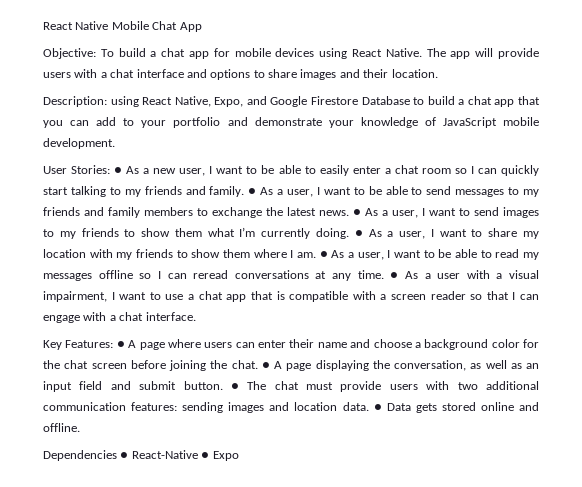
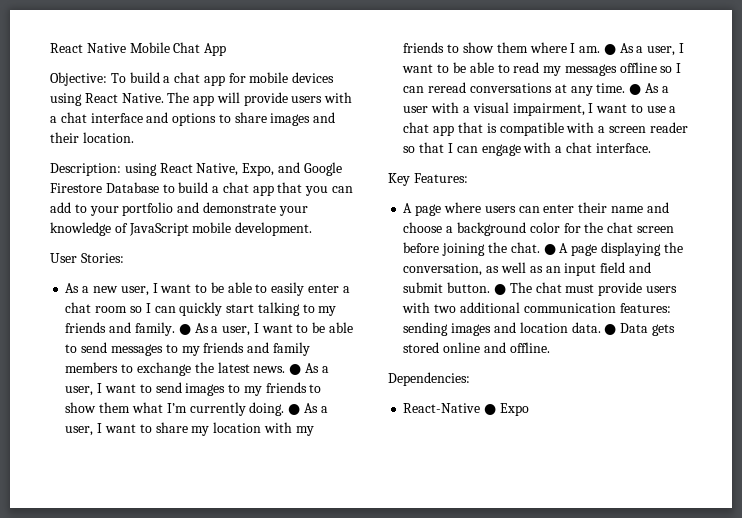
- User Stories: ● As a new user, I want to be able to easily enter a chat room so I can quickly start talking to my friends and family.
+ User Stories:
+ As a new user, I want to be able to easily enter a chat room so I can quickly start talking to my friends and family.
- Key Features: ● A page where users can enter their name and choose a background color for the chat screen before joining the chat.
+ Key Features:
+ A page where users can enter their name and choose a background color for the chat screen before joining the chat.
- Dependencies ● React-Native ● Expo
+ Dependencies:
+ React-Native ● Expo

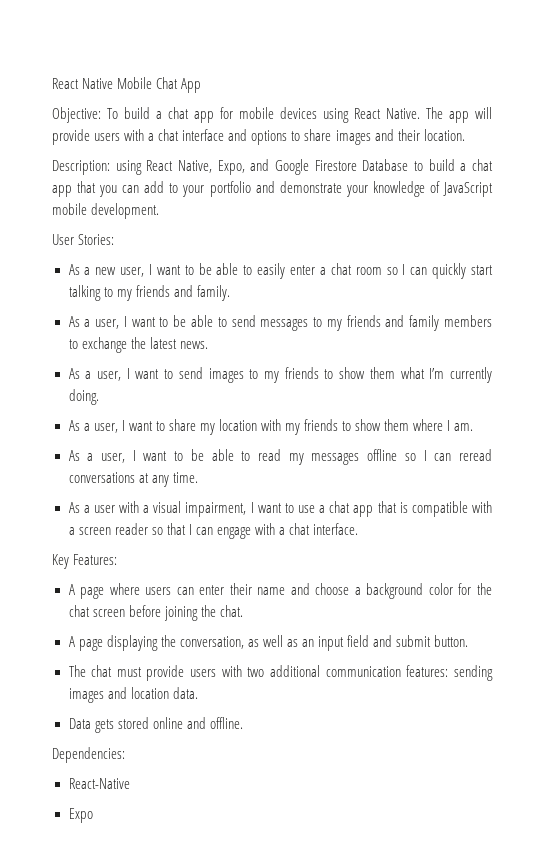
- As a new user, I want to be able to easily enter a chat room so I can quickly start talking to my friends and family. ● As a user, I want to be able to send messages to my friends and family members to exchange the latest news. ● As a user, I want to send images to my friends to show them what I’m currently doing. ● As a user, I want to share my location with my friends to show them where I am. ● As a user, I want to be able to read my messages offline so I can reread conversations at any time. ● As a user with a visual impairment, I want to use a chat app that is compatible with a screen reader so that I can engage with a chat interface.
+ As a new user, I want to be able to easily enter a chat room so I can quickly start talking to my friends and family.
+ As a user, I want to be able to send messages to my friends and family members to exchange the latest news.
+ As a user, I want to send images to my friends to show them what I’m currently doing.
+ As a user, I want to share my location with my friends to show them where I am.
+ As a user, I want to be able to read my messages offline so I can reread conversations at any time.
+ As a user with a visual impairment, I want to use a chat app that is compatible with a screen reader so that I can engage with a chat interface.
- A page where users can enter their name and choose a background color for the chat screen before joining the chat. ● A page displaying the conversation, as well as an input field and submit button. ● The chat must provide users with two additional communication features: sending images and location data. ● Data gets stored online and offline.
+ A page where users can enter their name and choose a background color for the chat screen before joining the chat.
+ A page displaying the conversation, as well as an input field and submit button.
+ The chat must provide users with two additional communication features: sending images and location data.
+ Data gets stored online and offline.
- React-Native ● Expo
+ React-Native
+ Expo

